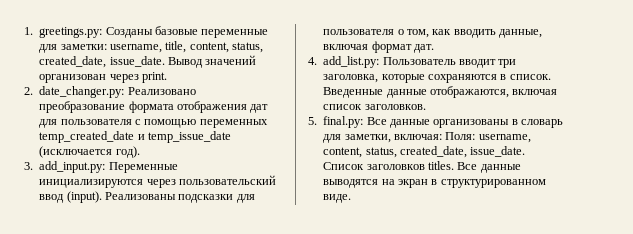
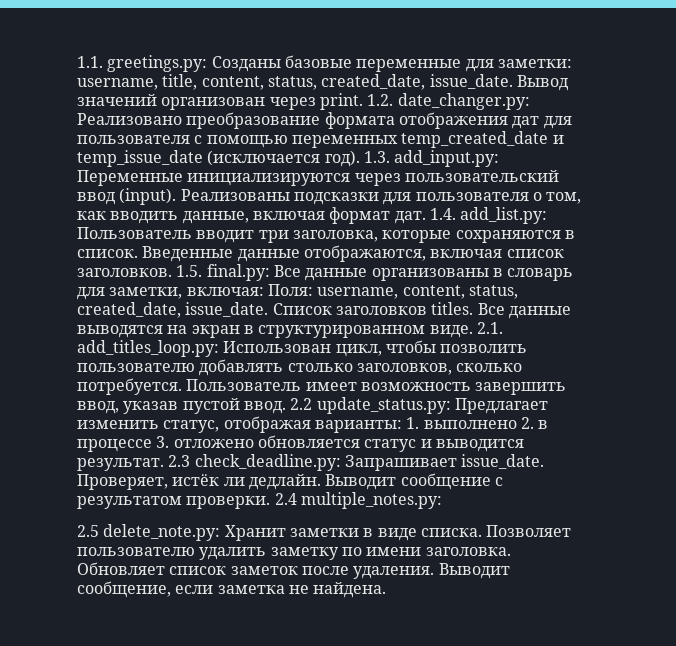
- 1. greetings.py: Созданы базовые переменные для заметки: username, title, content, status, created_date, issue_date.
+ 1.1. greetings.py: Созданы базовые переменные для заметки: username, title, content, status, created_date, issue_date.
- Вывод значений организован через print.
- 2. date_changer.py: Реализовано преобразование формата отображения дат для пользователя с помощью переменных temp_created_date и temp_issue_date (исключается год).
- 3. add_input.py: Переменные инициализируются через пользовательский ввод (input).
+ Вывод значений организован через print. 1.2. date_changer.py: Реализовано преобразование формата отображения дат для пользователя с помощью переменных temp_created_date и temp_issue_date (исключается год). 1.3. add_input.py: Переменные инициализируются через пользовательский ввод (input).
- Реализованы подсказки для пользователя о том, как вводить данные, включая формат дат.
- 4. add_list.py: Пользователь вводит три заголовка, которые сохраняются в список.
+ Реализованы подсказки для пользователя о том, как вводить данные, включая формат дат. 1.4. add_list.py: Пользователь вводит три заголовка, которые сохраняются в список.
- Введенные данные отображаются, включая список заголовков.
- 5. final.py: Все данные организованы в словарь для заметки, включая: Поля: username, content, status, created_date, issue_date.
+ Введенные данные отображаются, включая список заголовков. 1.5. final.py: Все данные организованы в словарь для заметки, включая: Поля: username, content, status, created_date, issue_date.
+ 2.1. add_titles_loop.py: Использован цикл, чтобы позволить пользователю добавлять столько заголовков, сколько потребуется. Пользователь имеет возможность завершить ввод, указав пустой ввод. 2.2 update_status.py: Предлагает изменить статус, отображая варианты: 1. выполнено 2. в процессе 3. отложено обновляется статус и выводится результат. 2.3 check_deadline.py: Запрашивает issue_date. Проверяет, истёк ли дедлайн. Выводит сообщение с результатом проверки. 2.4 multiple_notes.py:
+ 2.5 delete_note.py: Хранит заметки в виде списка. Позволяет пользователю удалить заметку по имени заголовка. Обновляет список заметок после удаления. Выводит сообщение, если заметка не найдена.

